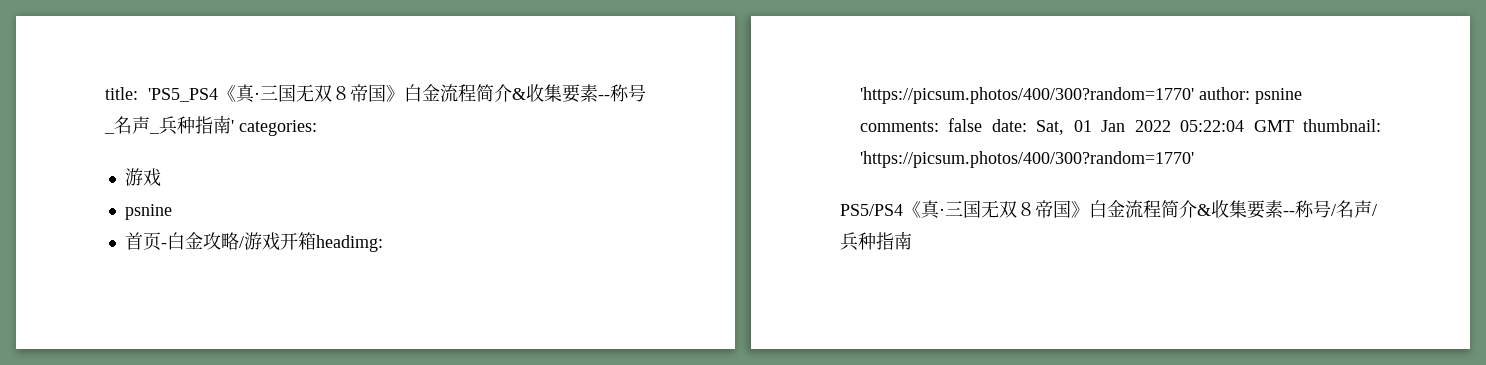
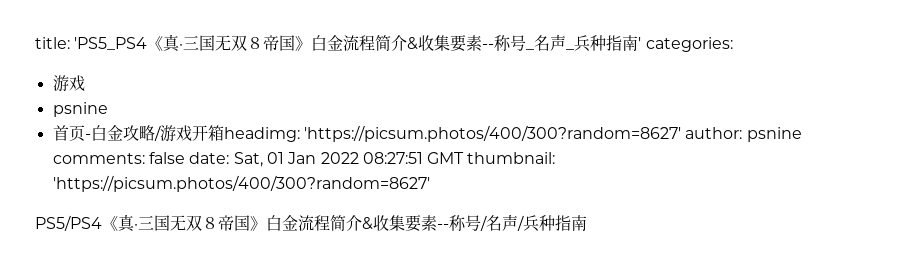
- 首页-白金攻略/游戏开箱headimg: 'https://picsum.photos/400/300?random=1770' author: psnine comments: false date: Sat, 01 Jan 2022 05:22:04 GMT thumbnail: 'https://picsum.photos/400/300?random=1770'
+ 首页-白金攻略/游戏开箱headimg: 'https://picsum.photos/400/300?random=8627' author: psnine comments: false date: Sat, 01 Jan 2022 08:27:51 GMT thumbnail: 'https://picsum.photos/400/300?random=8627'

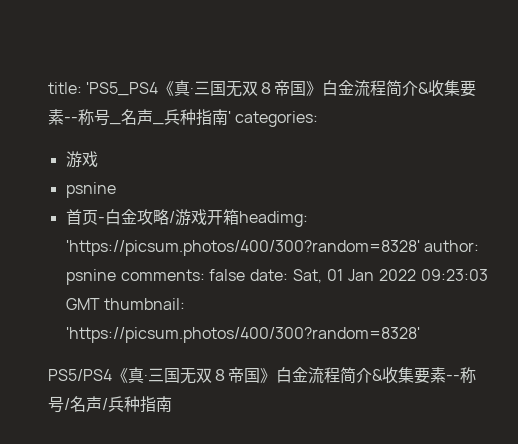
- 首页-白金攻略/游戏开箱headimg: 'https://picsum.photos/400/300?random=8627' author: psnine comments: false date: Sat, 01 Jan 2022 08:27:51 GMT thumbnail: 'https://picsum.photos/400/300?random=8627'
+ 首页-白金攻略/游戏开箱headimg: 'https://picsum.photos/400/300?random=8328' author: psnine comments: false date: Sat, 01 Jan 2022 09:23:03 GMT thumbnail: 'https://picsum.photos/400/300?random=8328'

